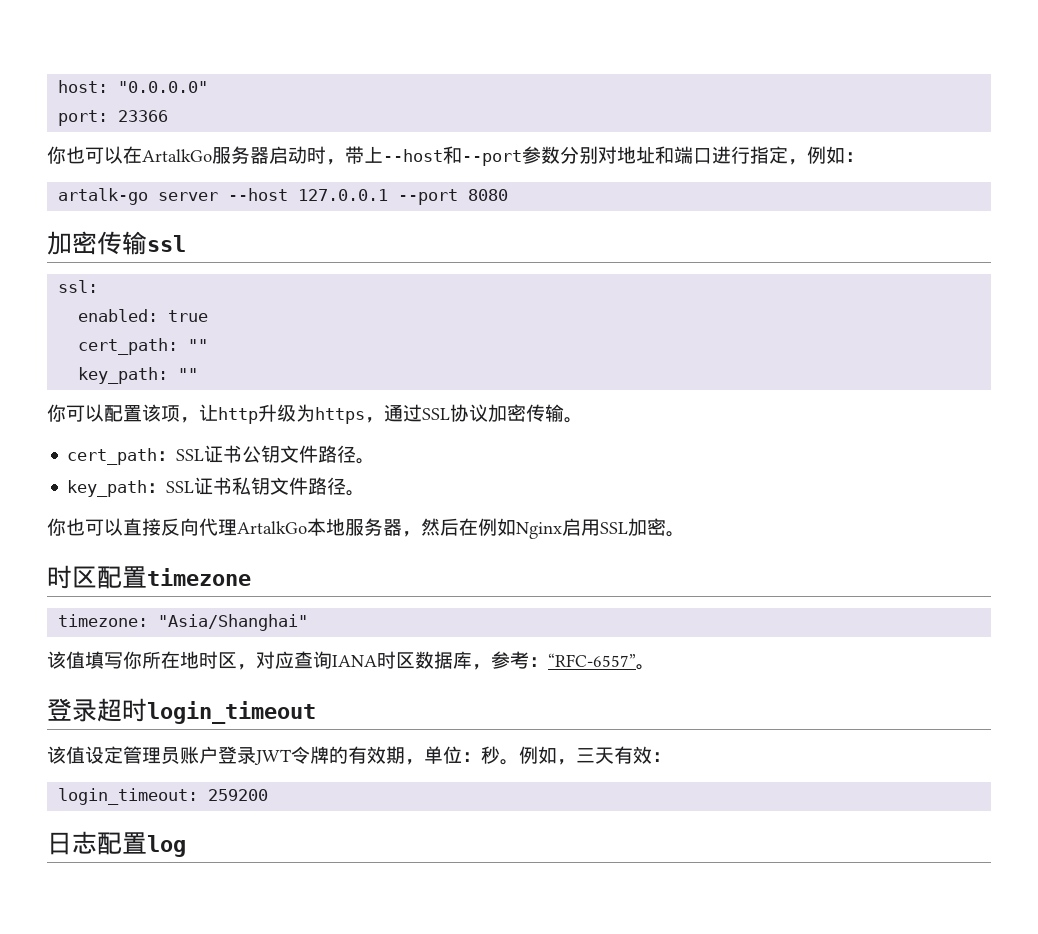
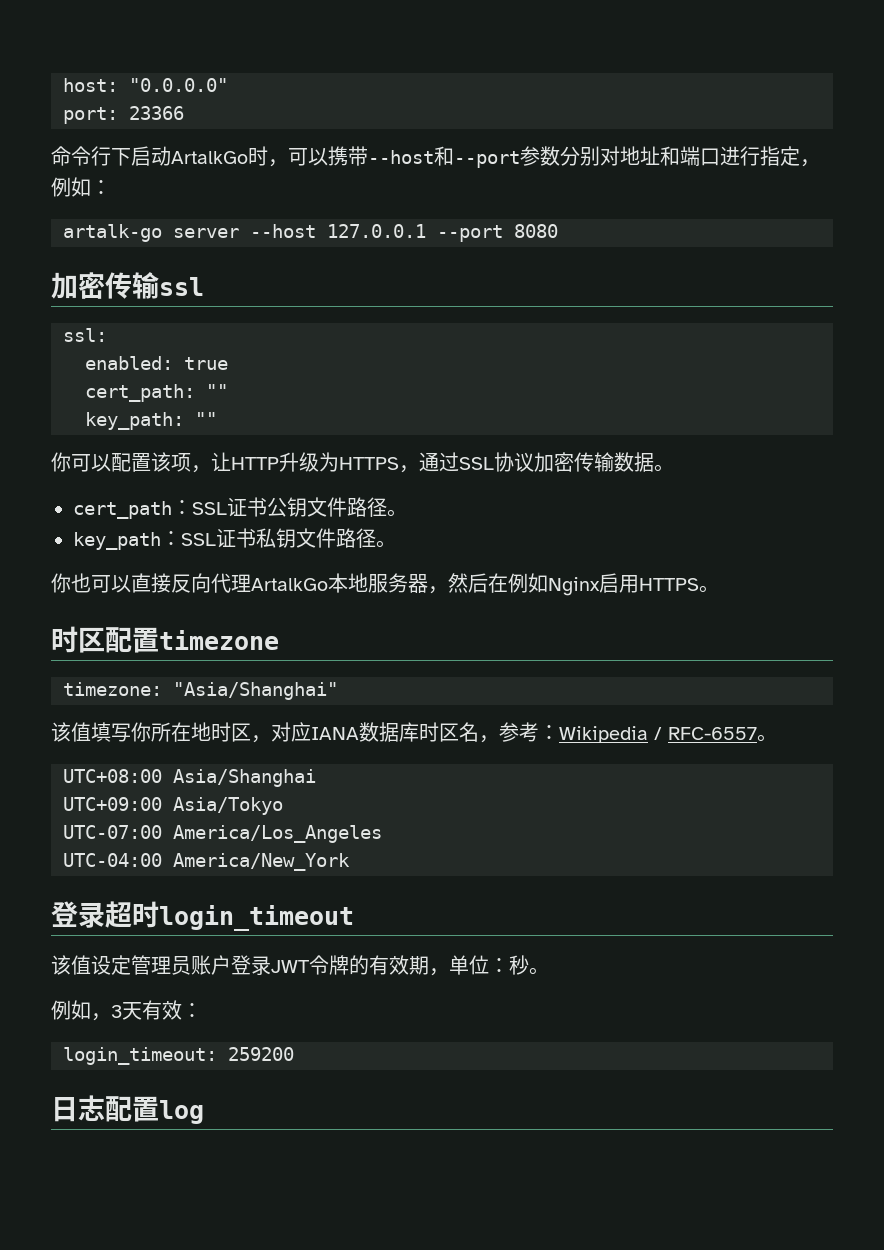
- 你也可以在ArtalkGo服务器启动时，带上--host和--port参数分别对地址和端口进行指定，例如：
+ 命令行下启动ArtalkGo时，可以携带--host和--port参数分别对地址和端口进行指定，例如：
- 你可以配置该项，让http升级为https，通过SSL协议加密传输。
+ 你可以配置该项，让HTTP升级为HTTPS，通过SSL协议加密传输数据。
- 你也可以直接反向代理ArtalkGo本地服务器，然后在例如Nginx启用SSL加密。
+ 你也可以直接反向代理ArtalkGo本地服务器，然后在例如Nginx启用HTTPS。
- 该值填写你所在地时区，对应查询IANA时区数据库，参考：“RFC-6557”。
+ 该值填写你所在地时区，对应IANA数据库时区名，参考：Wikipedia / RFC-6557。
+ UTC+08:00 Asia/Shanghai
+ UTC+09:00 Asia/Tokyo
+ UTC-07:00 America/Los_Angeles
+ UTC-04:00 America/New_York
- 该值设定管理员账户登录JWT令牌的有效期，单位：秒。例如，三天有效：
+ 该值设定管理员账户登录JWT令牌的有效期，单位：秒。
+ 例如，3天有效：

